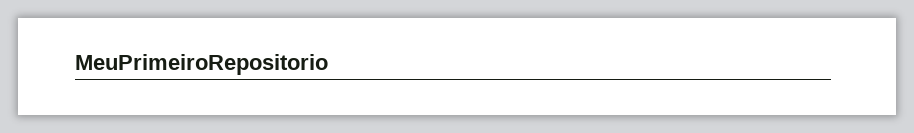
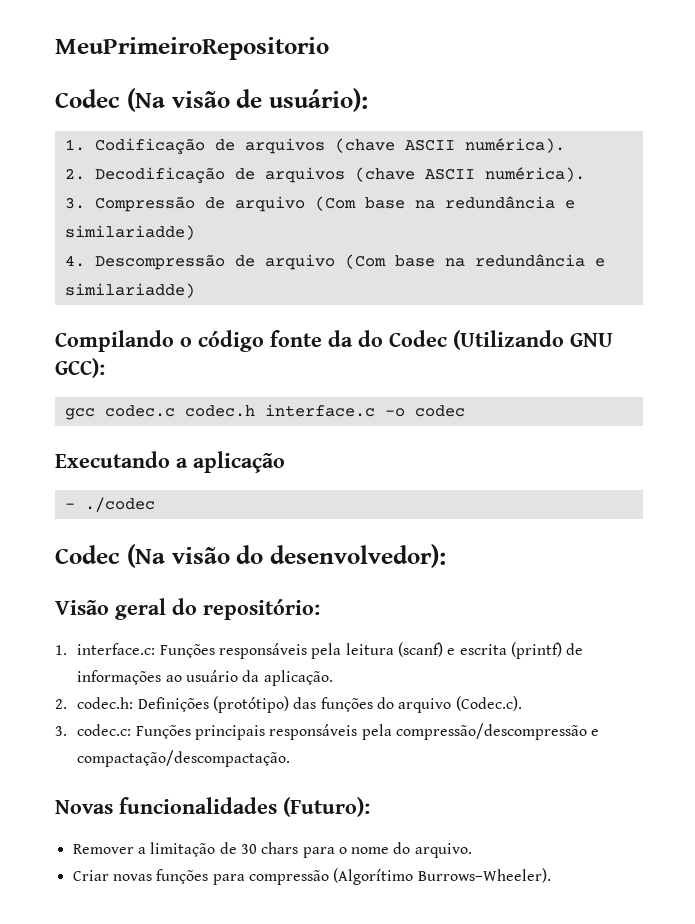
+ Codec (Na visão de usuário):
+ 1. Codificação de arquivos (chave ASCII numérica).
+ 2. Decodificação de arquivos (chave ASCII numérica).
+ 3. Compressão de arquivo (Com base na redundância e similariadde)
+ 4. Descompressão de arquivo (Com base na redundância e similariadde)
+ Compilando o código fonte da do Codec (Utilizando GNU GCC):
+ gcc codec.c codec.h interface.c -o codec
+ Executando a aplicação
+ - ./codec
+ Codec (Na visão do desenvolvedor):
+ Visão geral do repositório:
+ 1. interface.c: Funções responsáveis pela leitura (scanf) e escrita (printf) de informações ao usuário da aplicação.
+ 2. codec.h: Definições (protótipo) das funções do arquivo (Codec.c).
+ 3. codec.c: Funções principais responsáveis pela compressão/descompressão e compactação/descompactação.
+ Novas funcionalidades (Futuro):
+ Remover a limitação de 30 chars para o nome do arquivo.
+ Criar novas funções para compressão (Algorítimo Burrows–Wheeler).

